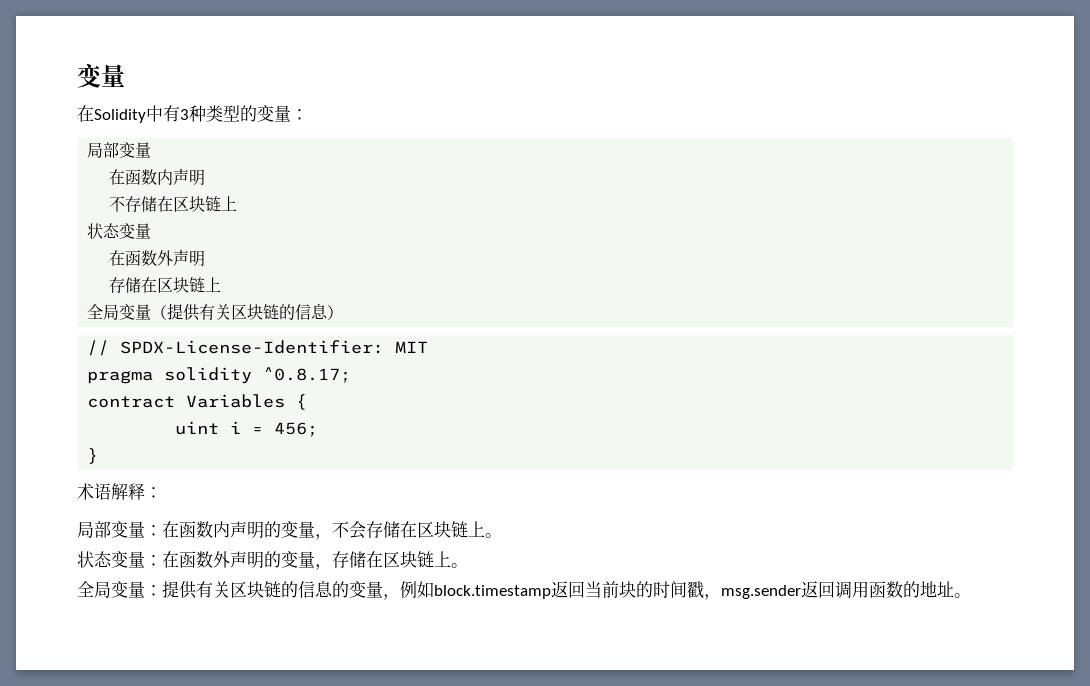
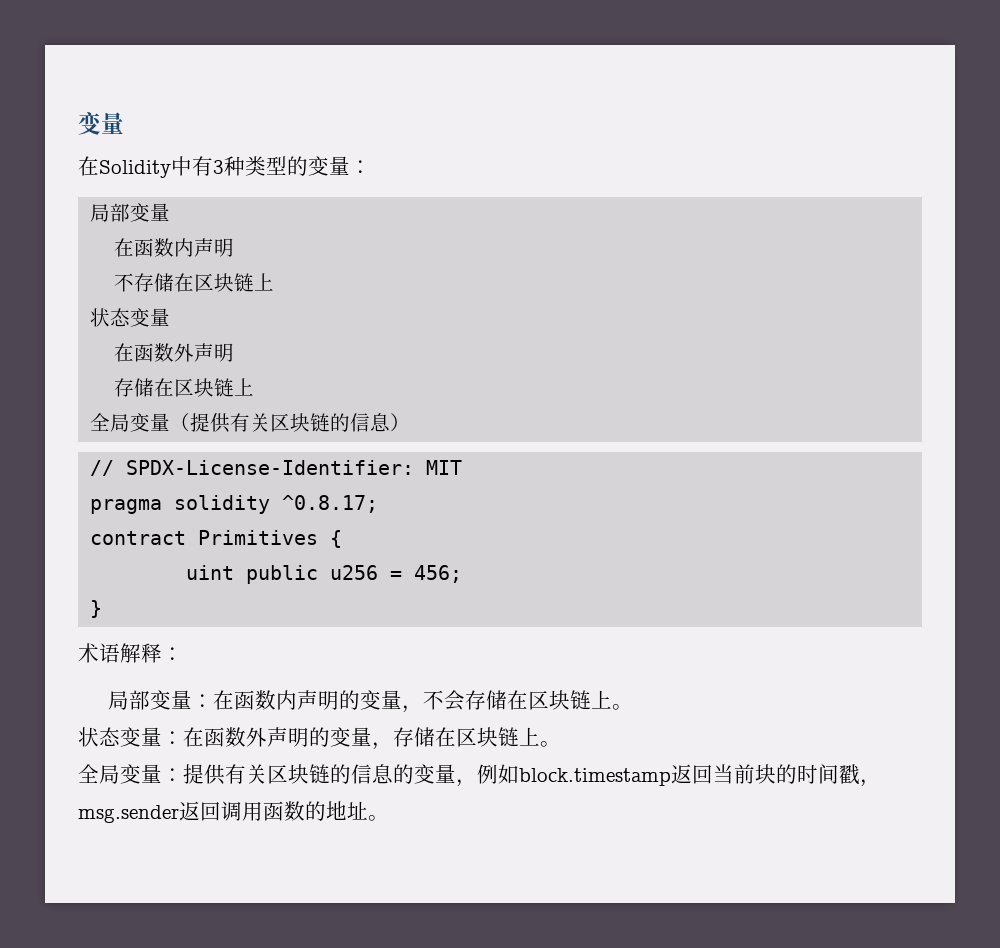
- contract Variables {
+ contract Primitives {
- uint i = 456;
+ uint public u256 = 456;

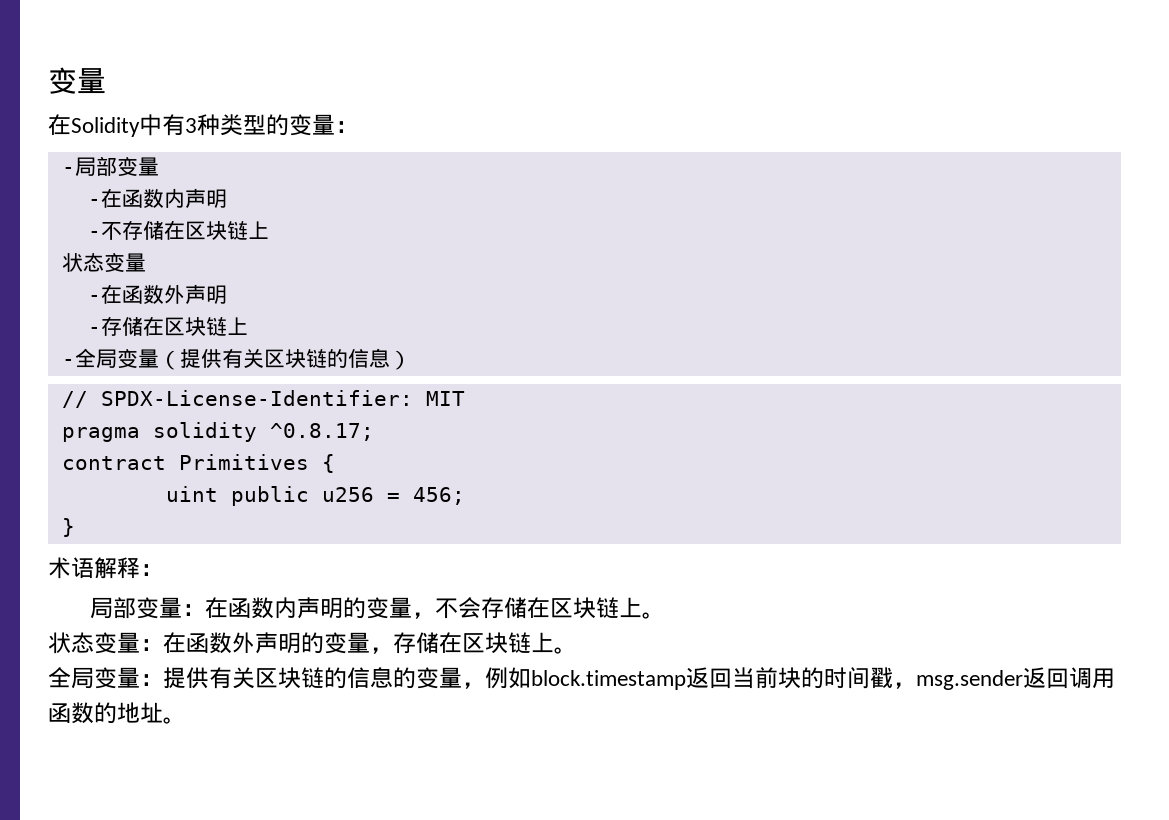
  在Solidity中有3种类型的变量：
- 局部变量
- 在函数内声明
+ -局部变量
+ -在函数内声明
- 不存储在区块链上
+ -不存储在区块链上
  状态变量
- 在函数外声明
- 存储在区块链上
- 全局变量（提供有关区块链的信息）
+ -在函数外声明
+ -存储在区块链上
+ -全局变量（提供有关区块链的信息）

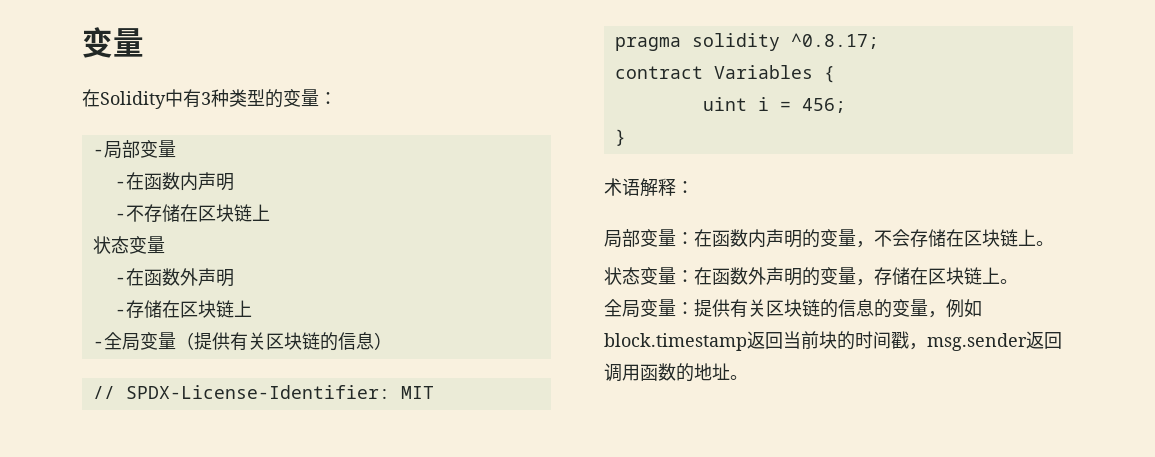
- contract Primitives {
+ contract Variables {
- uint public u256 = 456;
+ uint i = 456;

